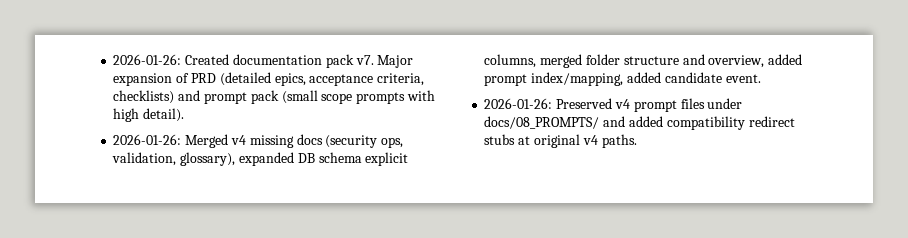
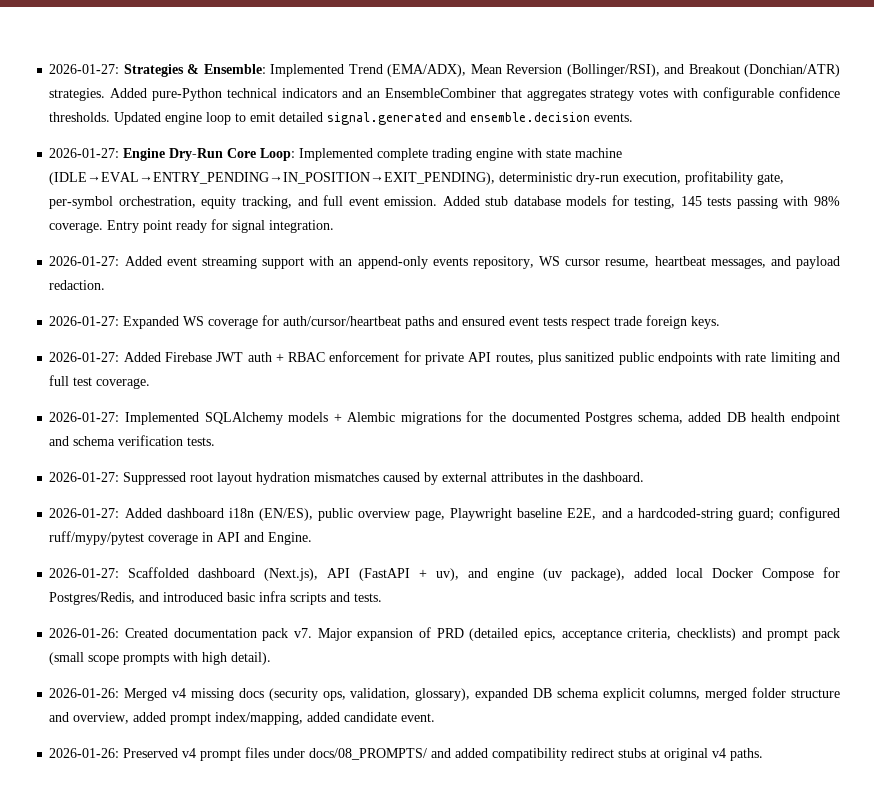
+ 2026-01-27: Strategies & Ensemble: Implemented Trend (EMA/ADX), Mean Reversion (Bollinger/RSI), and Breakout (Donchian/ATR) strategies. Added pure-Python technical indicators and an EnsembleCombiner that aggregates strategy votes with configurable confidence thresholds. Updated engine loop to emit detailed signal.generated and ensemble.decision events.
+ 2026-01-27: Engine Dry-Run Core Loop: Implemented complete trading engine with state machine (IDLE→EVAL→ENTRY_PENDING→IN_POSITION→EXIT_PENDING), deterministic dry-run execution, profitability gate, per-symbol orchestration, equity tracking, and full event emission. Added stub database models for testing, 145 tests passing with 98% coverage. Entry point ready for signal integration.
+ 2026-01-27: Added event streaming support with an append-only events repository, WS cursor resume, heartbeat messages, and payload redaction.
+ 2026-01-27: Expanded WS coverage for auth/cursor/heartbeat paths and ensured event tests respect trade foreign keys.
+ 2026-01-27: Added Firebase JWT auth + RBAC enforcement for private API routes, plus sanitized public endpoints with rate limiting and full test coverage.
+ 2026-01-27: Implemented SQLAlchemy models + Alembic migrations for the documented Postgres schema, added DB health endpoint and schema verification tests.
+ 2026-01-27: Suppressed root layout hydration mismatches caused by external attributes in the dashboard.
+ 2026-01-27: Added dashboard i18n (EN/ES), public overview page, Playwright baseline E2E, and a hardcoded-string guard; configured ruff/mypy/pytest coverage in API and Engine.
+ 2026-01-27: Scaffolded dashboard (Next.js), API (FastAPI + uv), and engine (uv package), added local Docker Compose for Postgres/Redis, and introduced basic infra scripts and tests.

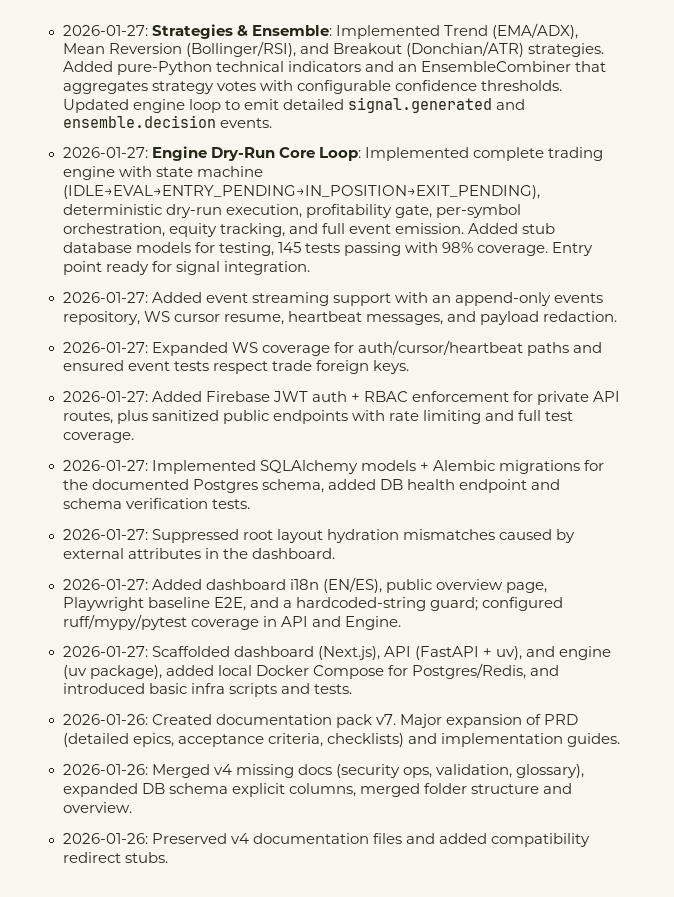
- Major expansion of PRD (detailed epics, acceptance criteria, checklists) and prompt pack (small scope prompts with high detail).
+ Major expansion of PRD (detailed epics, acceptance criteria, checklists) and implementation guides.
- 2026-01-26: Merged v4 missing docs (security ops, validation, glossary), expanded DB schema explicit columns, merged folder structure and overview, added prompt index/mapping, added candidate event.
- 2026-01-26: Preserved v4 prompt files under docs/08_PROMPTS/ and added compatibility redirect stubs at original v4 paths.
+ 2026-01-26: Merged v4 missing docs (security ops, validation, glossary), expanded DB schema explicit columns, merged folder structure and overview.
+ 2026-01-26: Preserved v4 documentation files and added compatibility redirect stubs.

